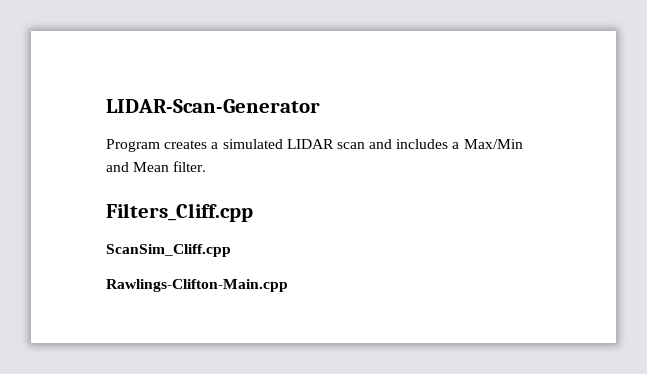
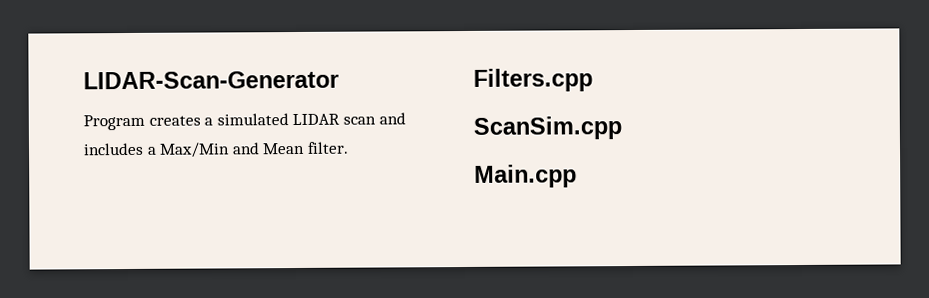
- Filters_Cliff.cpp
- ScanSim_Cliff.cpp
- Rawlings-Clifton-Main.cpp
+ Filters.cpp
+ ScanSim.cpp
+ Main.cpp

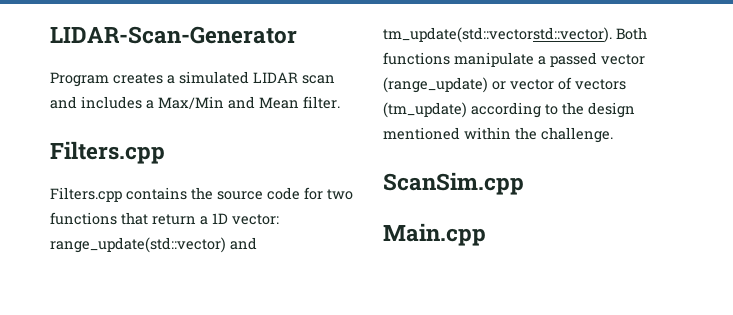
+ Filters.cpp contains the source code for two functions that return a 1D vector: range_update(std::vector) and tm_update(std::vectorstd::vector). Both functions manipulate a passed vector (range_update) or vector of vectors (tm_update) according to the design mentioned within the challenge.

